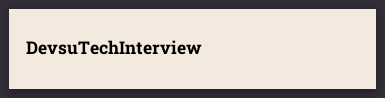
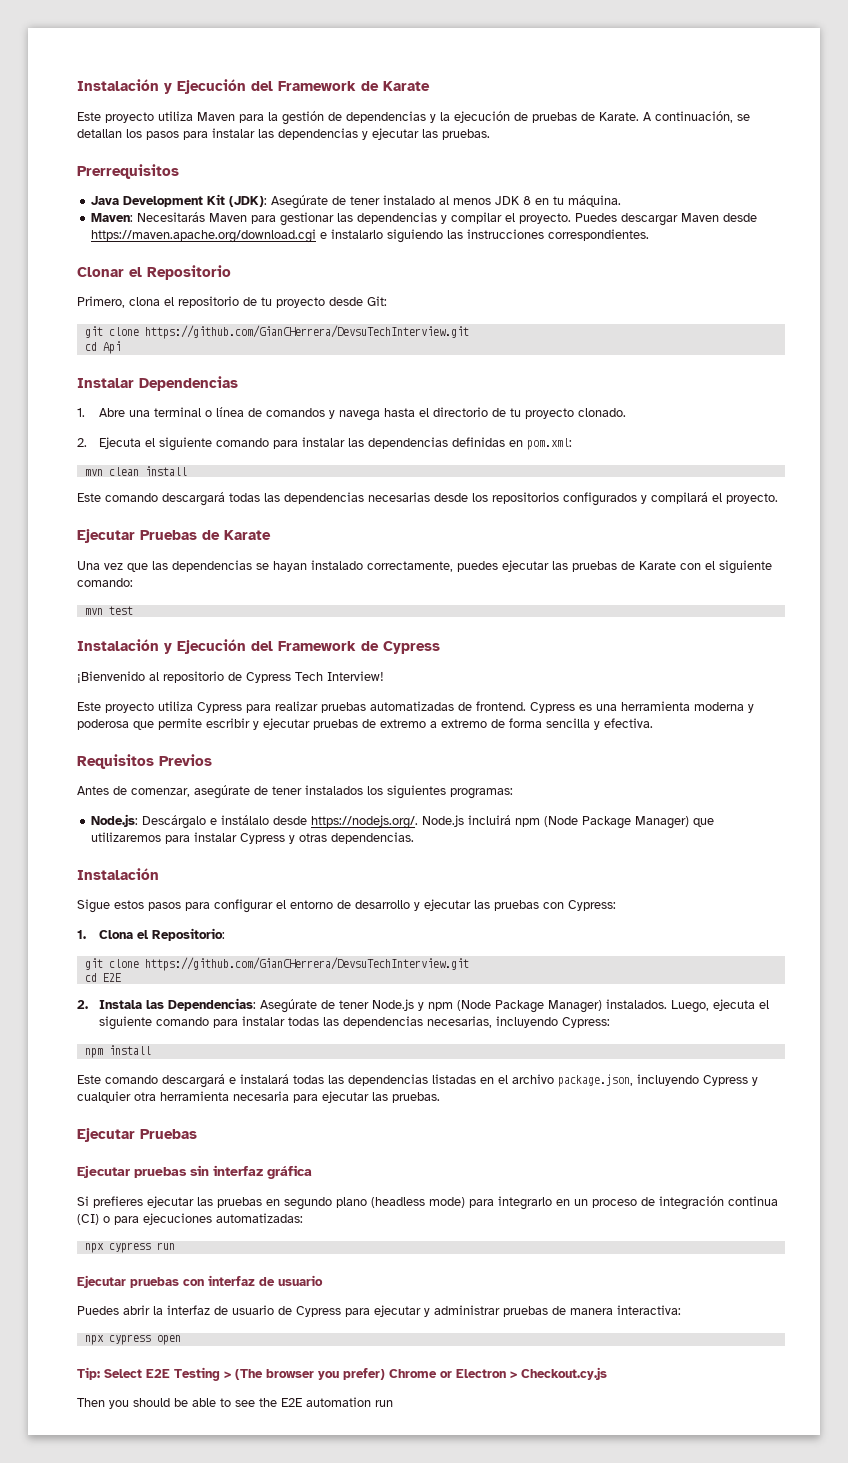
- DevsuTechInterview
+ Instalación y Ejecución del Framework de Karate
+ Este proyecto utiliza Maven para la gestión de dependencias y la ejecución de pruebas de Karate. A continuación, se detallan los pasos para instalar las dependencias y ejecutar las pruebas.
+ Prerrequisitos
+ Java Development Kit (JDK): Asegúrate de tener instalado al menos JDK 8 en tu máquina.
+ Maven: Necesitarás Maven para gestionar las dependencias y compilar el proyecto. Puedes descargar Maven desde https://maven.apache.org/download.cgi e instalarlo siguiendo las instrucciones correspondientes.
+ Clonar el Repositorio
+ Primero, clona el repositorio de tu proyecto desde Git:
+ git clone https://github.com/GianCHerrera/DevsuTechInterview.git
+ cd Api
+ Instalar Dependencias
+ 1. Abre una terminal o línea de comandos y navega hasta el directorio de tu proyecto clonado.
+ 2. Ejecuta el siguiente comando para instalar las dependencias definidas en pom.xml:
+ mvn clean install
+ Este comando descargará todas las dependencias necesarias desde los repositorios configurados y compilará el proyecto.
+ Ejecutar Pruebas de Karate
+ Una vez que las dependencias se hayan instalado correctamente, puedes ejecutar las pruebas de Karate con el siguiente comando:
+ mvn test
+ Instalación y Ejecución del Framework de Cypress
+ ¡Bienvenido al repositorio de Cypress Tech Interview!
+ Este proyecto utiliza Cypress para realizar pruebas automatizadas de frontend. Cypress es una herramienta moderna y poderosa que permite escribir y ejecutar pruebas de extremo a extremo de forma sencilla y efectiva.
+ Requisitos Previos
+ Antes de comenzar, asegúrate de tener instalados los siguientes programas:
+ Node.js: Descárgalo e instálalo desde https://nodejs.org/. Node.js incluirá npm (Node Package Manager) que utilizaremos para instalar Cypress y otras dependencias.
+ Instalación
+ Sigue estos pasos para configurar el entorno de desarrollo y ejecutar las pruebas con Cypress:
+ 1. Clona el Repositorio:
+ git clone https://github.com/GianCHerrera/DevsuTechInterview.git
+ cd E2E
+ 2. Instala las Dependencias: Asegúrate de tener Node.js y npm (Node Package Manager) instalados. Luego, ejecuta el siguiente comando para instalar todas las dependencias necesarias, incluyendo Cypress:
+ npm install
+ Este comando descargará e instalará todas las dependencias listadas en el archivo package.json, incluyendo Cypress y cualquier otra herramienta necesaria para ejecutar las pruebas.
+ Ejecutar Pruebas
+ Ejecutar pruebas sin interfaz gráfica
+ Si prefieres ejecutar las pruebas en segundo plano (headless mode) para integrarlo en un proceso de integración continua (CI) o para ejecuciones automatizadas:
+ npx cypress run
+ Ejecutar pruebas con interfaz de usuario
+ Puedes abrir la interfaz de usuario de Cypress para ejecutar y administrar pruebas de manera interactiva:
+ npx cypress open
+ Tip: Select E2E Testing > (The browser you prefer) Chrome or Electron > Checkout.cy.js
+ Then you should be able to see the E2E automation run

